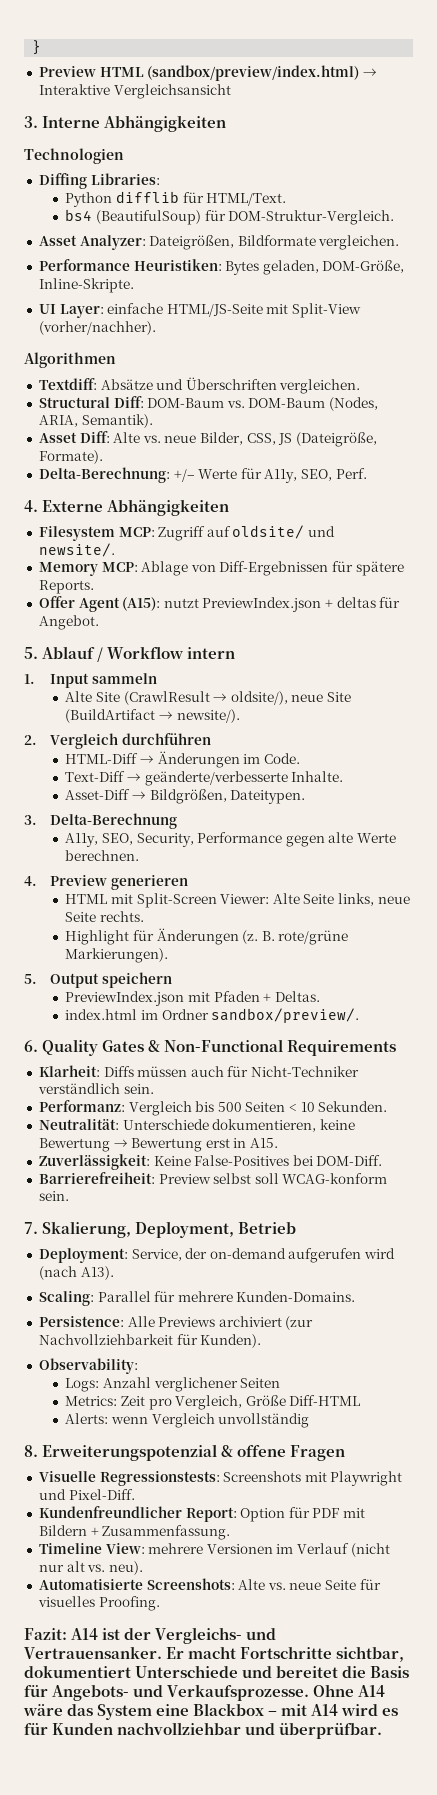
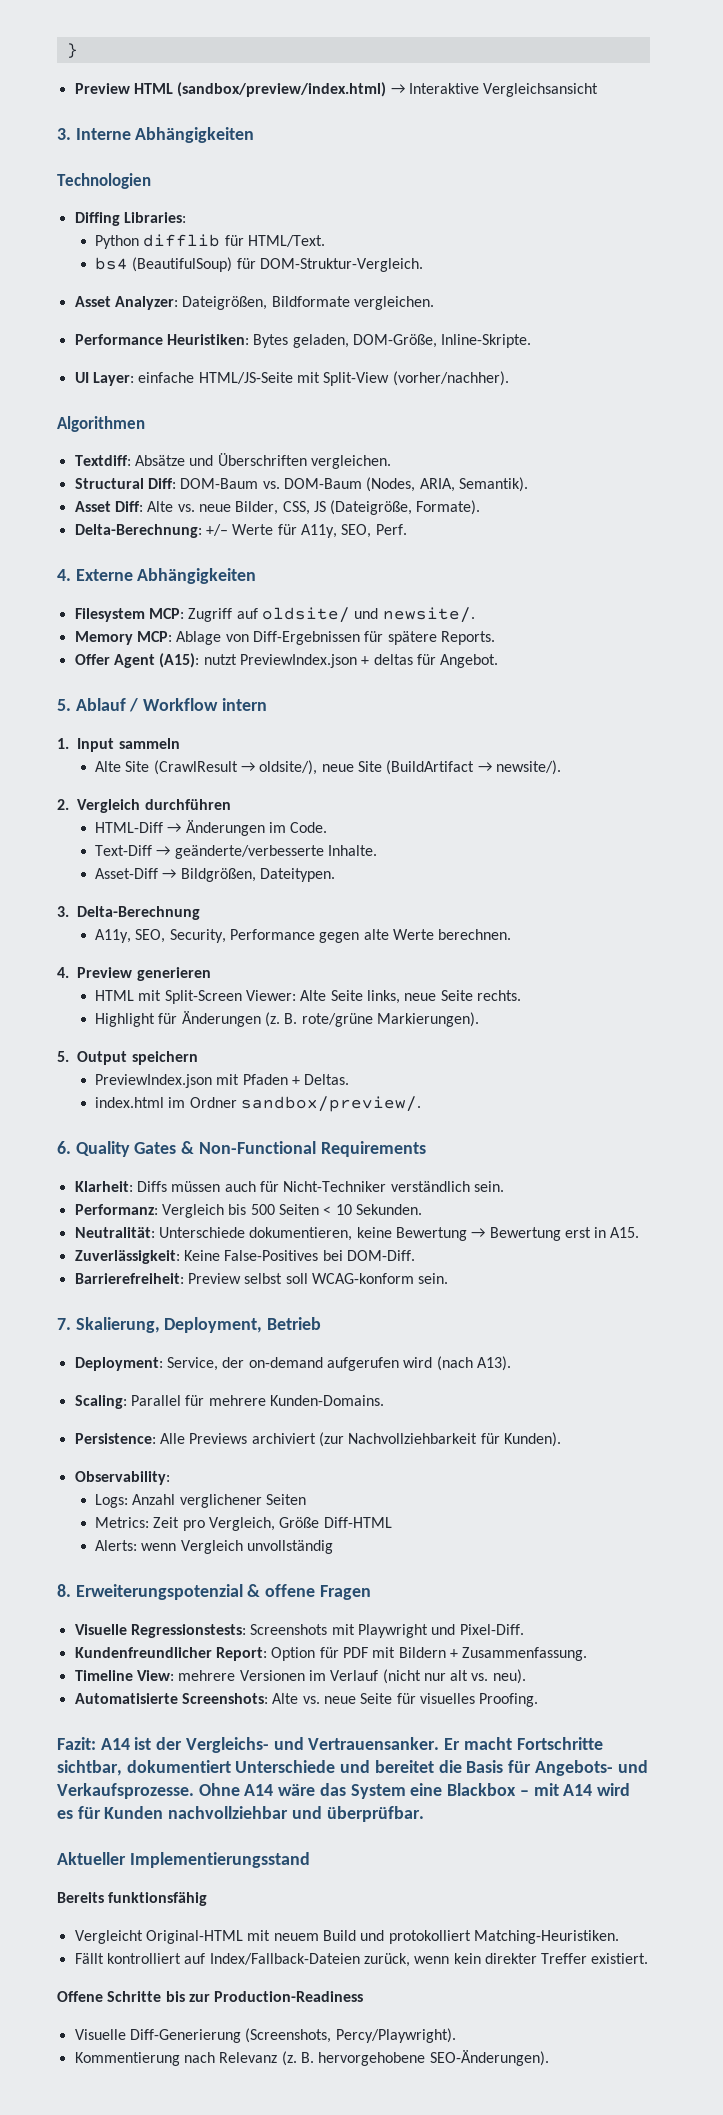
+ Aktueller Implementierungsstand
+ Bereits funktionsfähig
+ Vergleicht Original-HTML mit neuem Build und protokolliert Matching-Heuristiken.
+ Fällt kontrolliert auf Index/Fallback-Dateien zurück, wenn kein direkter Treffer existiert.
+ Offene Schritte bis zur Production-Readiness
+ Visuelle Diff-Generierung (Screenshots, Percy/Playwright).
+ Kommentierung nach Relevanz (z. B. hervorgehobene SEO-Änderungen).

